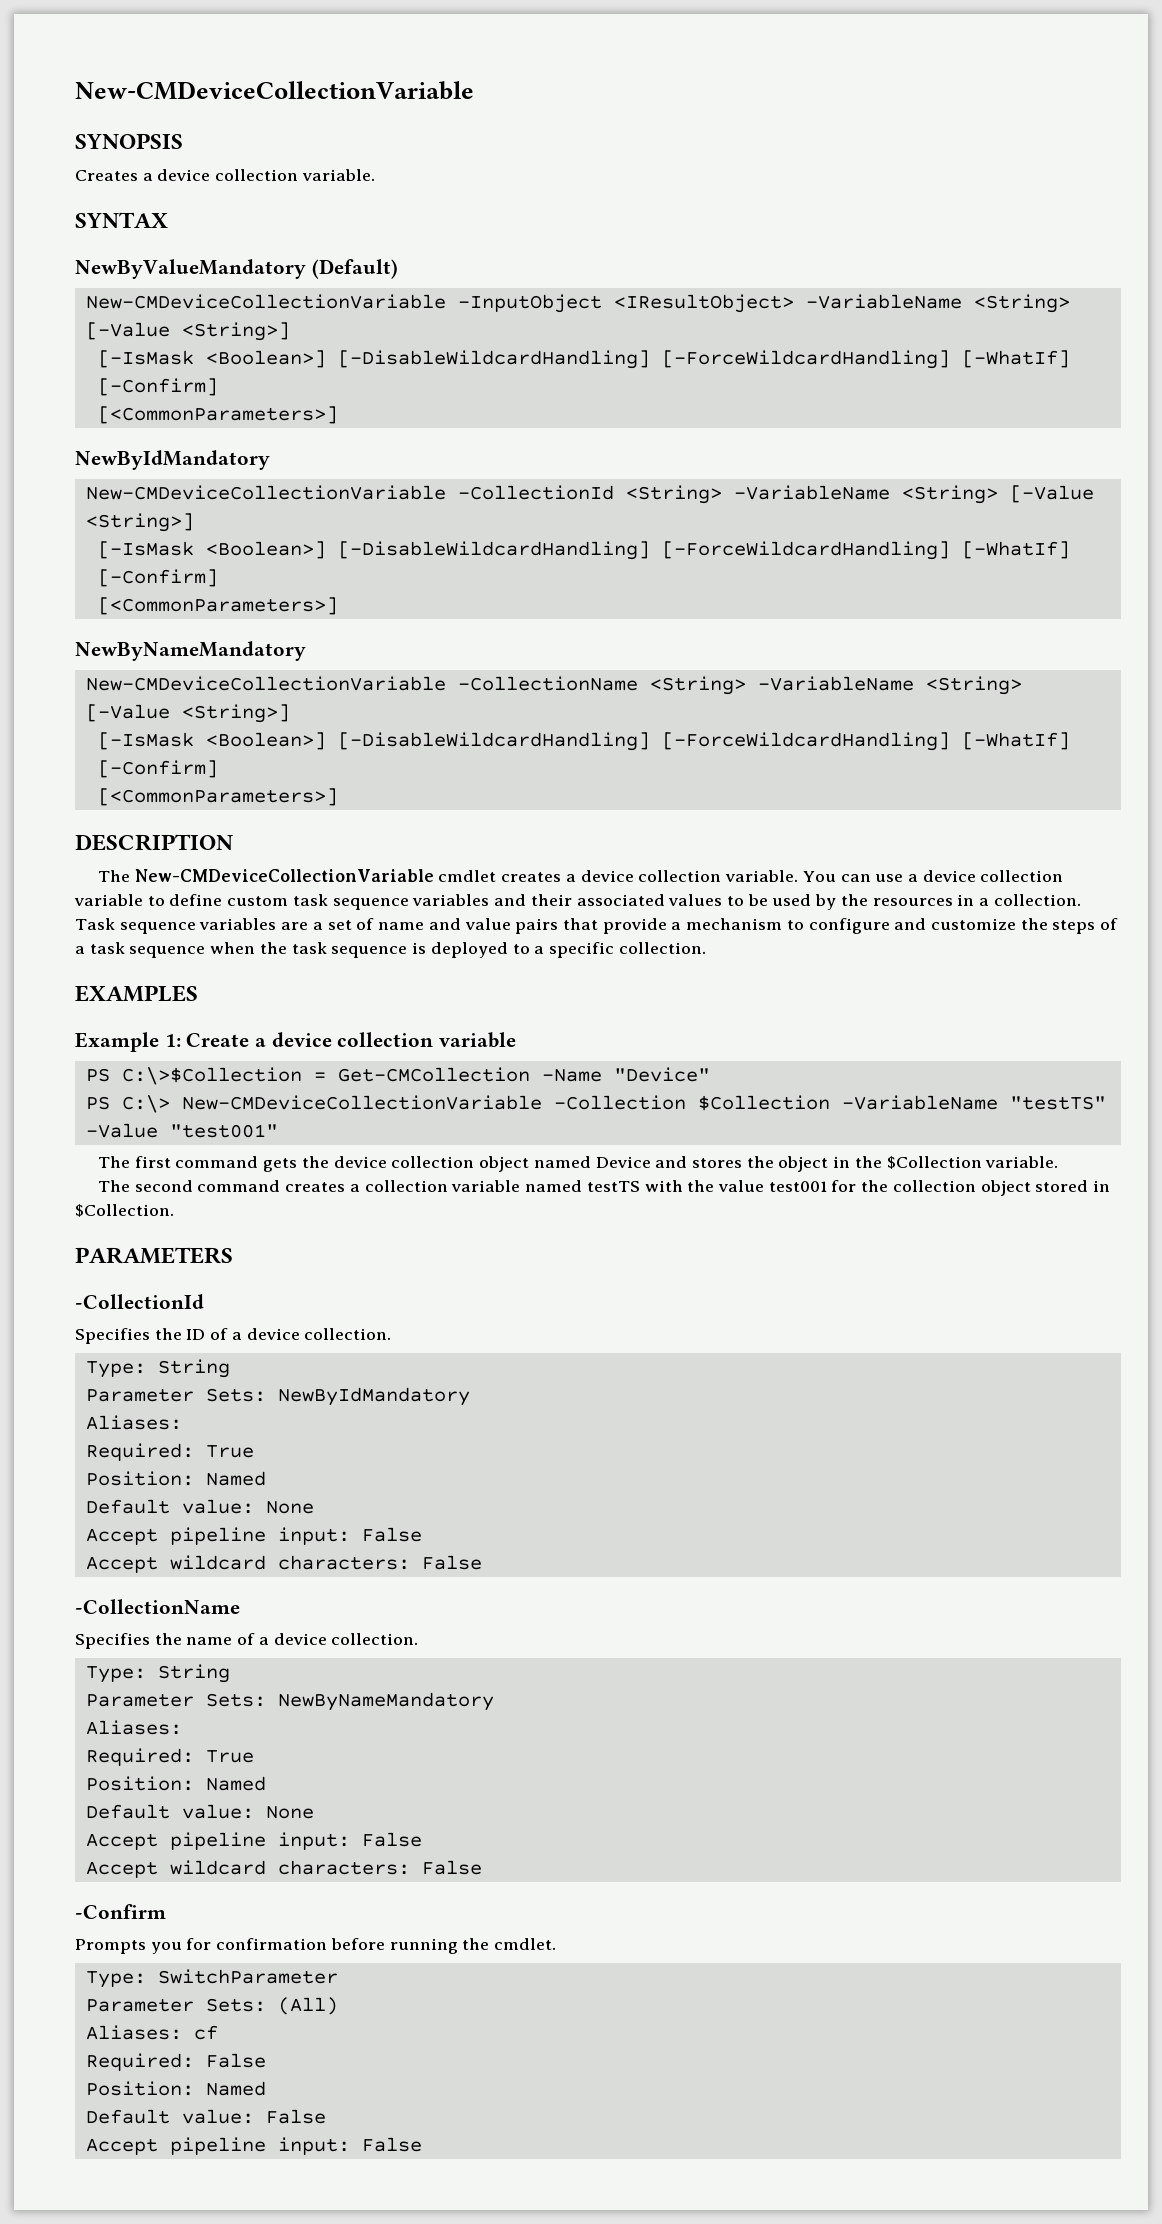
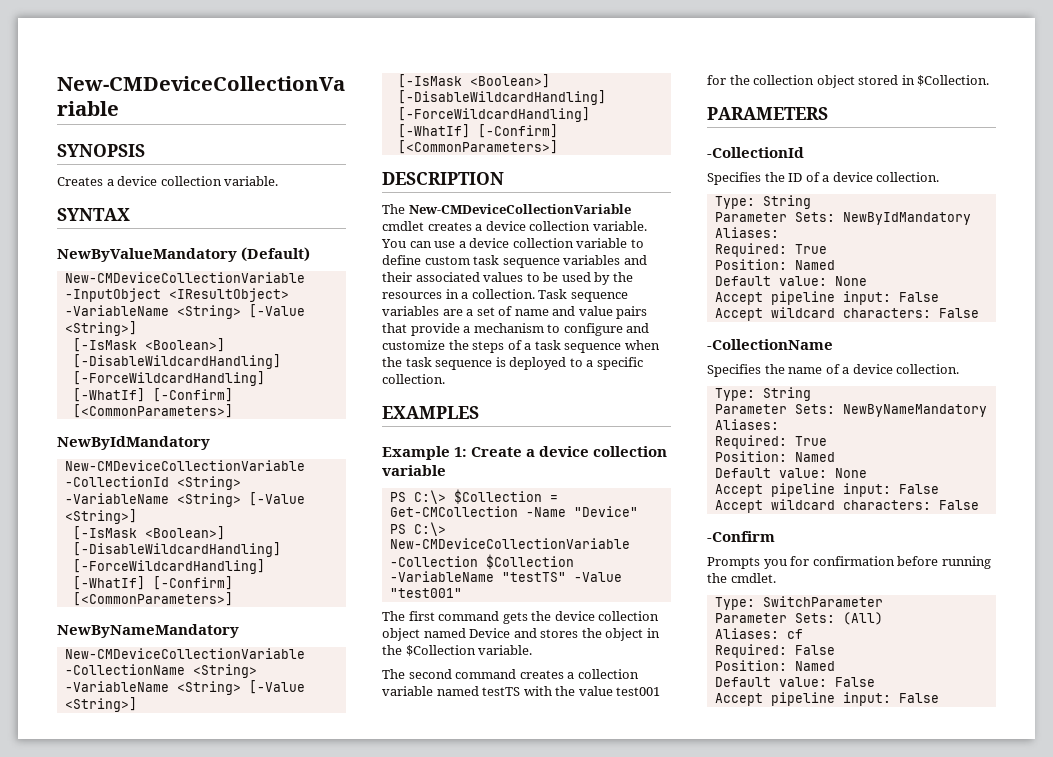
- PS C:\>$Collection = Get-CMCollection -Name "Device"
+ PS C:\> $Collection = Get-CMCollection -Name "Device"

